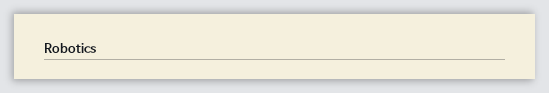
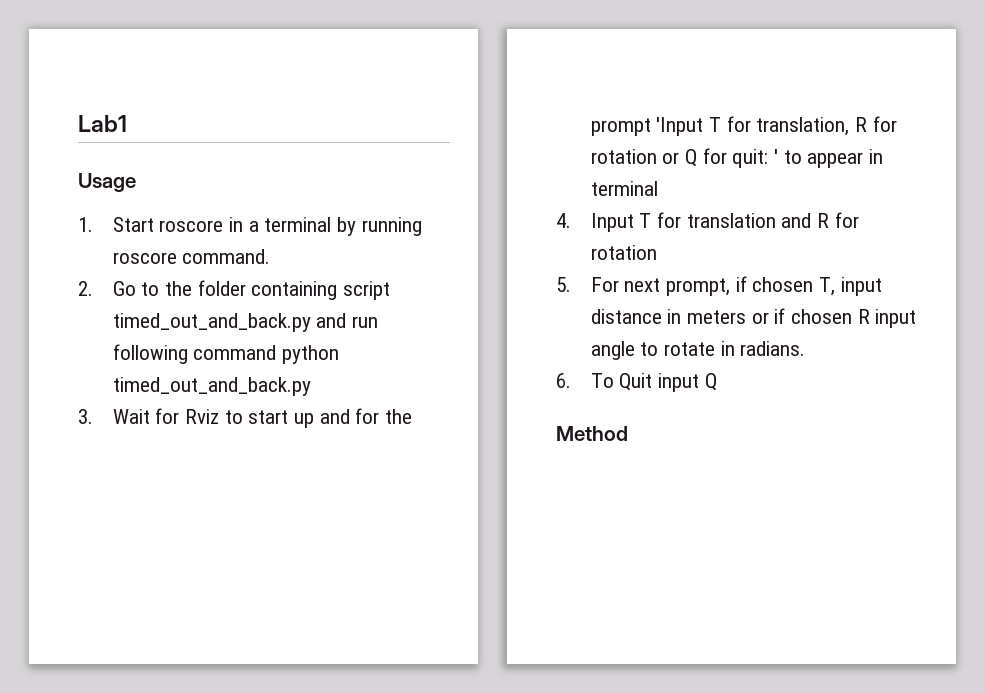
- Robotics
+ Lab1
+ Usage
+ 1. Start roscore in a terminal by running roscore command.
+ 2. Go to the folder containing script timed_out_and_back.py and run following command python timed_out_and_back.py
+ 3. Wait for Rviz to start up and for the prompt 'Input T for translation, R for rotation or Q for quit: ' to appear in terminal
+ 4. Input T for translation and R for rotation
+ 5. For next prompt, if chosen T, input distance in meters or if chosen R input angle to rotate in radians.
+ 6. To Quit input Q
+ Method

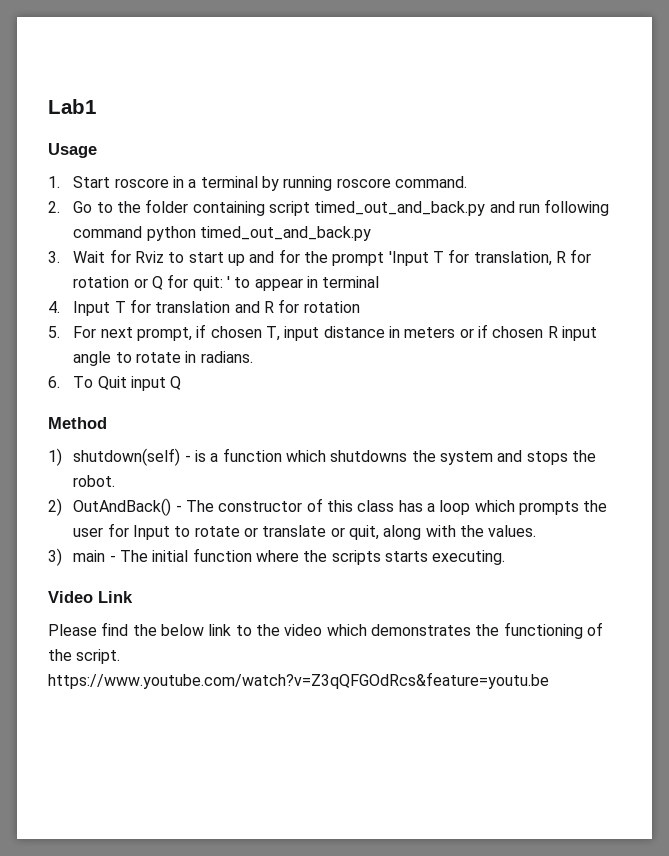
+ 1) shutdown(self) - is a function which shutdowns the system and stops the robot.
+ 2) OutAndBack() - The constructor of this class has a loop which prompts the user for Input to rotate or translate or quit, along with the values.
+ 3) main - The initial function where the scripts starts executing.
+ Video Link
+ Please find the below link to the video which demonstrates the functioning of the script. https://www.youtube.com/watch?v=Z3qQFGOdRcs&feature=youtu.be

